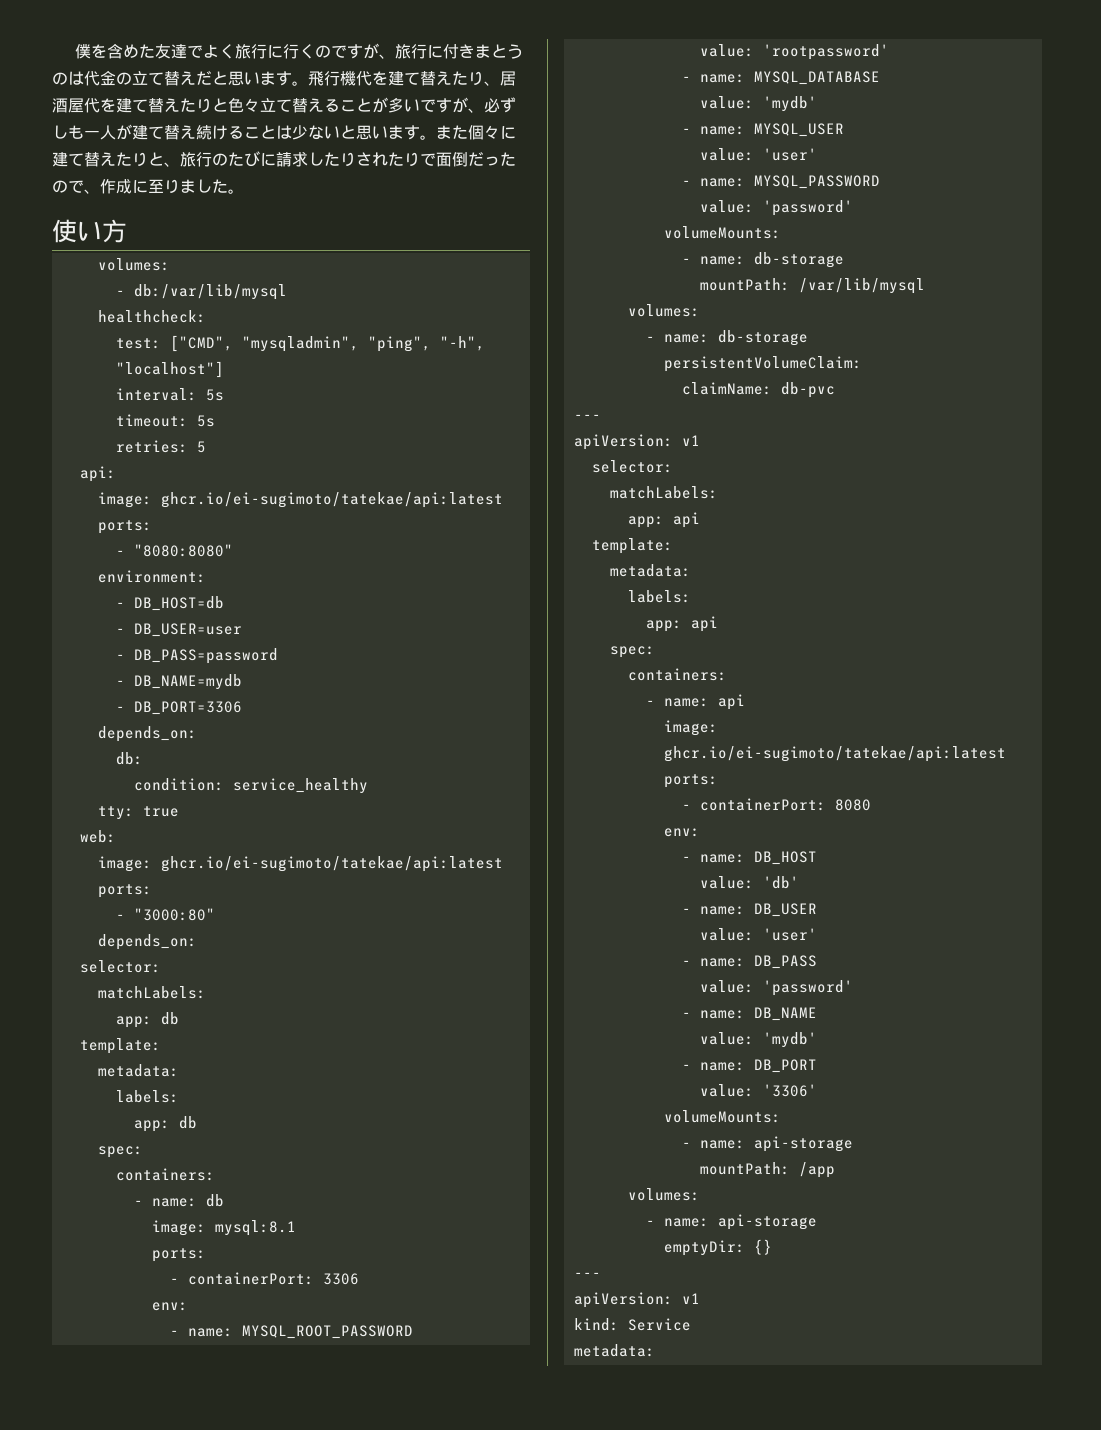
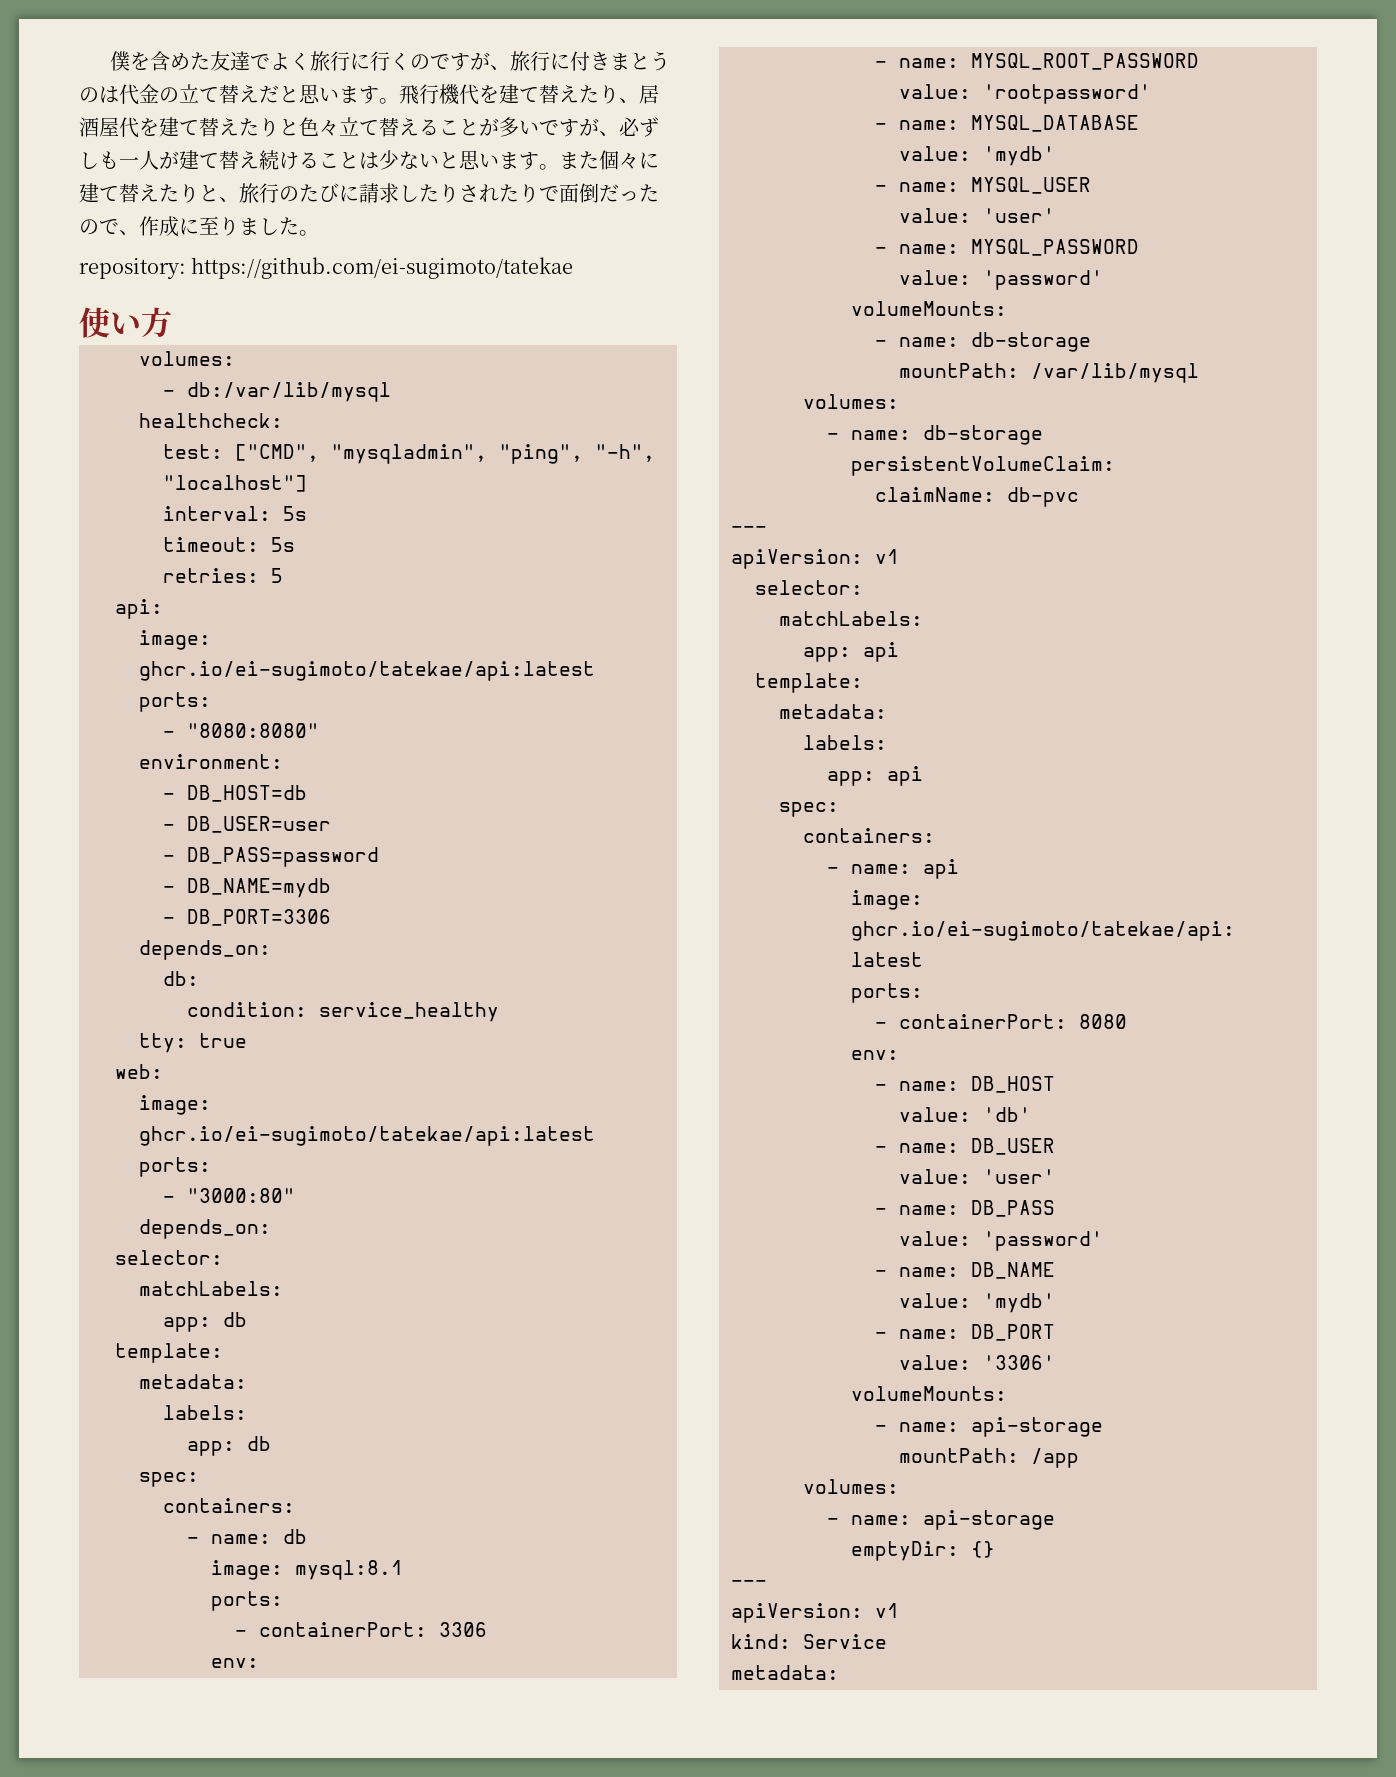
+ repository: https://github.com/ei-sugimoto/tatekae

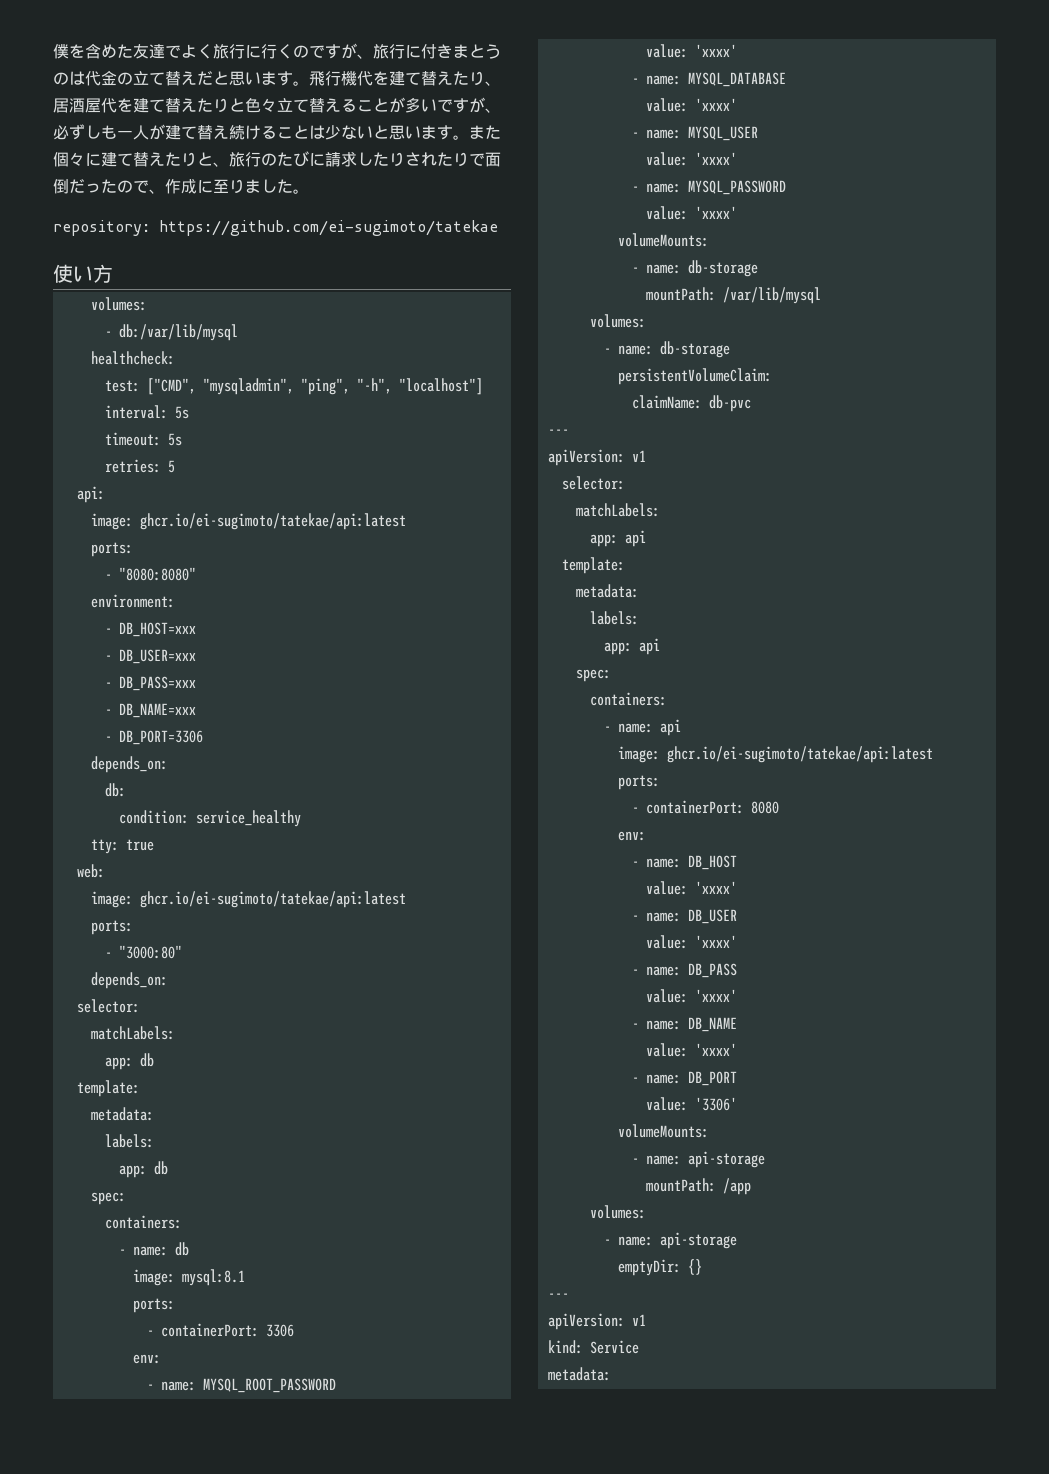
- - DB_HOST=db
- - DB_USER=user
- - DB_PASS=password
- - DB_NAME=mydb
+ - DB_HOST=xxx
+ - DB_USER=xxx
+ - DB_PASS=xxx
+ - DB_NAME=xxx
  - name: MYSQL_ROOT_PASSWORD
- value: 'rootpassword'
+ value: 'xxxx'
  - name: MYSQL_DATABASE
- value: 'mydb'
+ value: 'xxxx'
  - name: MYSQL_USER
- value: 'user'
+ value: 'xxxx'
  - name: MYSQL_PASSWORD
- value: 'password'
+ value: 'xxxx'
  - name: DB_HOST
- value: 'db'
+ value: 'xxxx'
  - name: DB_USER
- value: 'user'
+ value: 'xxxx'
  - name: DB_PASS
- value: 'password'
+ value: 'xxxx'
  - name: DB_NAME
- value: 'mydb'
+ value: 'xxxx'

